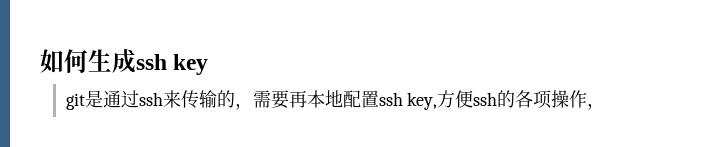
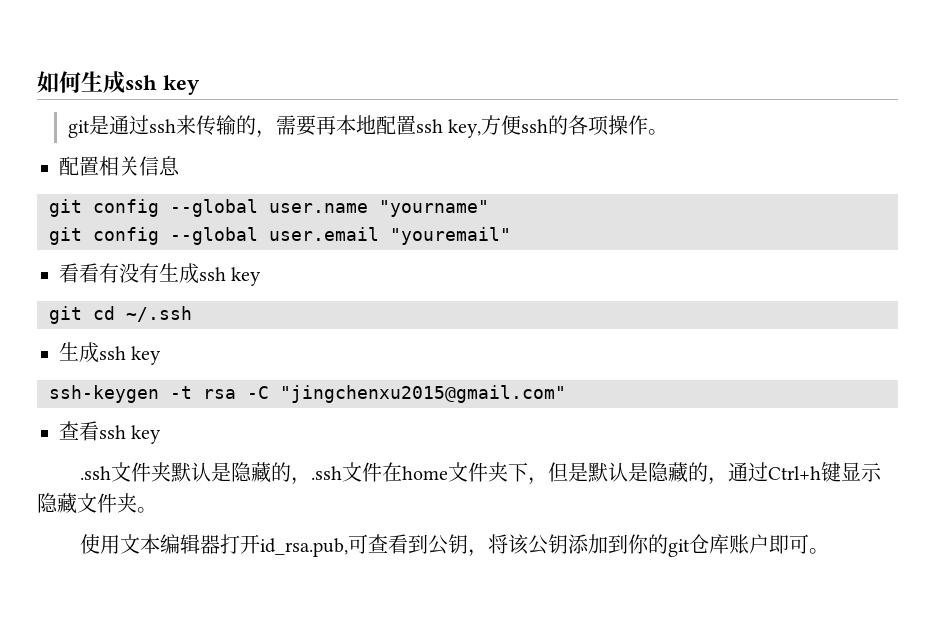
- git是通过ssh来传输的，需要再本地配置ssh key,方便ssh的各项操作，
+ git是通过ssh来传输的，需要再本地配置ssh key,方便ssh的各项操作。
+ 配置相关信息
+ git config --global user.name "yourname"
+ git config --global user.email "youremail"
+ 看看有没有生成ssh key
+ git cd ~/.ssh
+ 生成ssh key
+ ssh-keygen -t rsa -C "jingchenxu2015@gmail.com"
+ 查看ssh key
+ .ssh文件夹默认是隐藏的，.ssh文件在home文件夹下，但是默认是隐藏的，通过Ctrl+h键显示隐藏文件夹。
+ 使用文本编辑器打开id_rsa.pub,可查看到公钥，将该公钥添加到你的git仓库账户即可。

